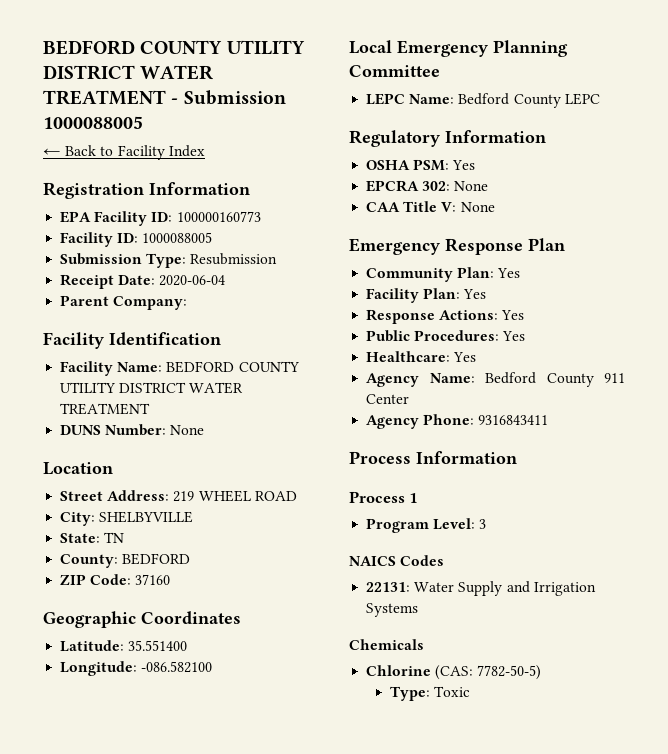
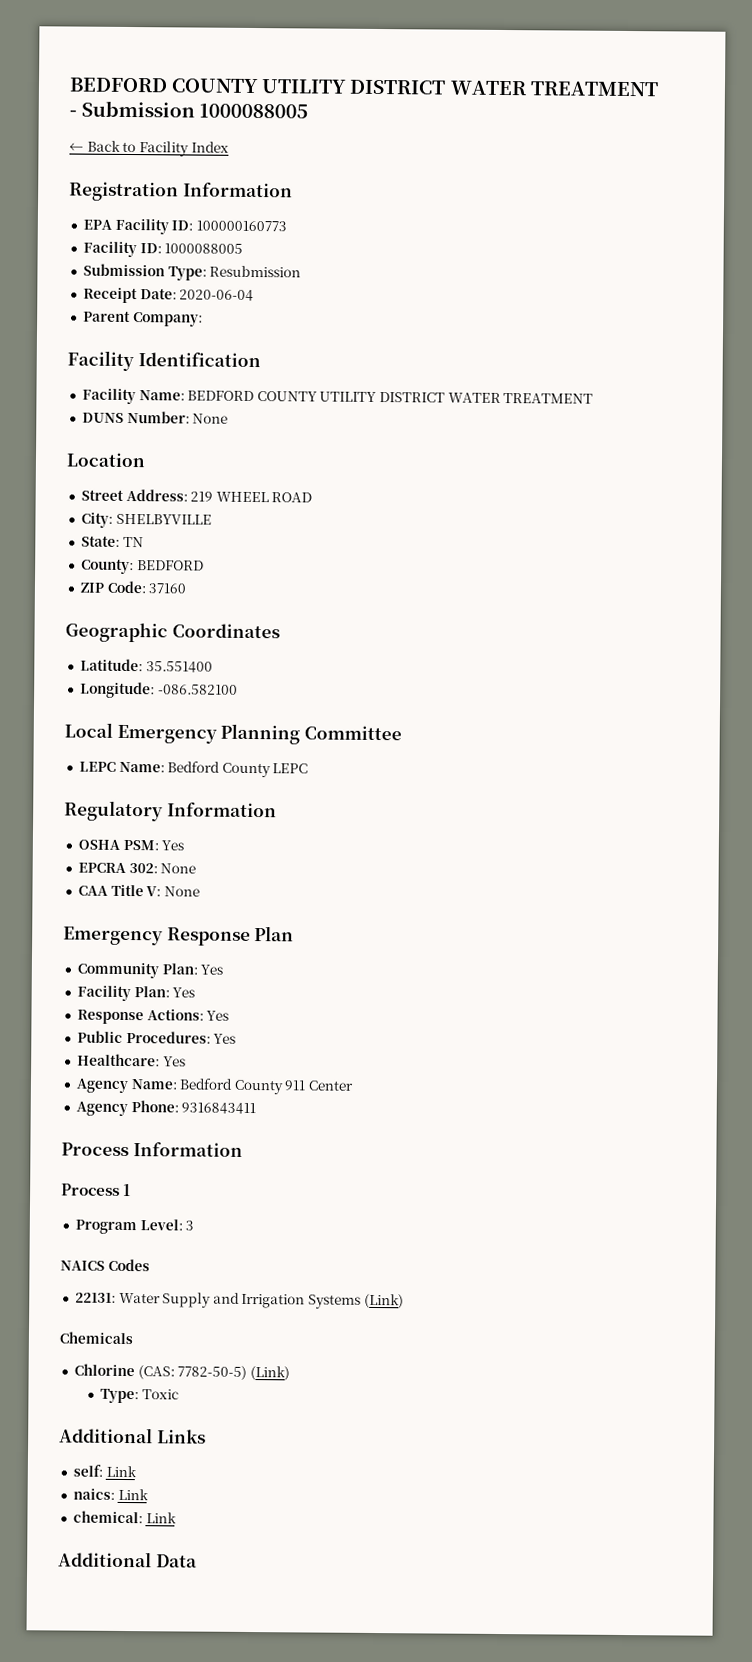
- 22131: Water Supply and Irrigation Systems
+ 22131: Water Supply and Irrigation Systems (Link)
- Chlorine (CAS: 7782-50-5)
+ Chlorine (CAS: 7782-50-5) (Link)
+ Additional Links
+ self: Link
+ naics: Link
+ chemical: Link
+ Additional Data

